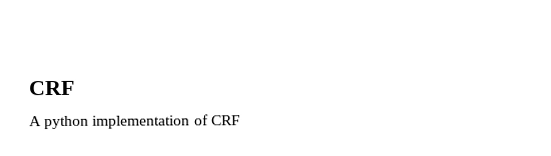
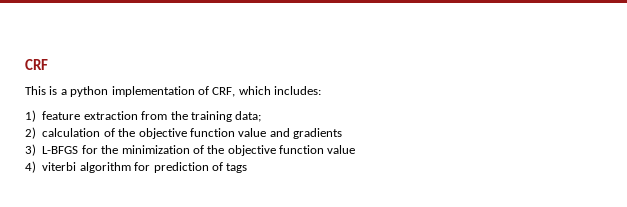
- A python implementation of CRF
+ This is a python implementation of CRF, which includes:
+ 1) feature extraction from the training data;
+ 2) calculation of the objective function value and gradients
+ 3) L-BFGS for the minimization of the objective function value
+ 4) viterbi algorithm for prediction of tags

